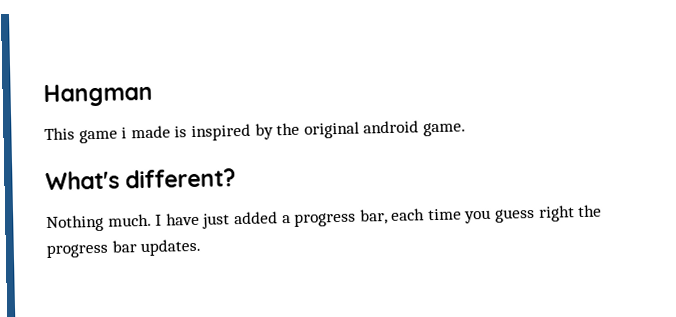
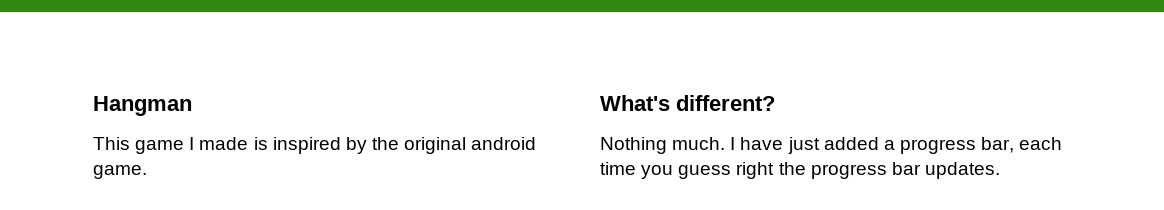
- This game i made is inspired by the original android game.
+ This game I made is inspired by the original android game.

